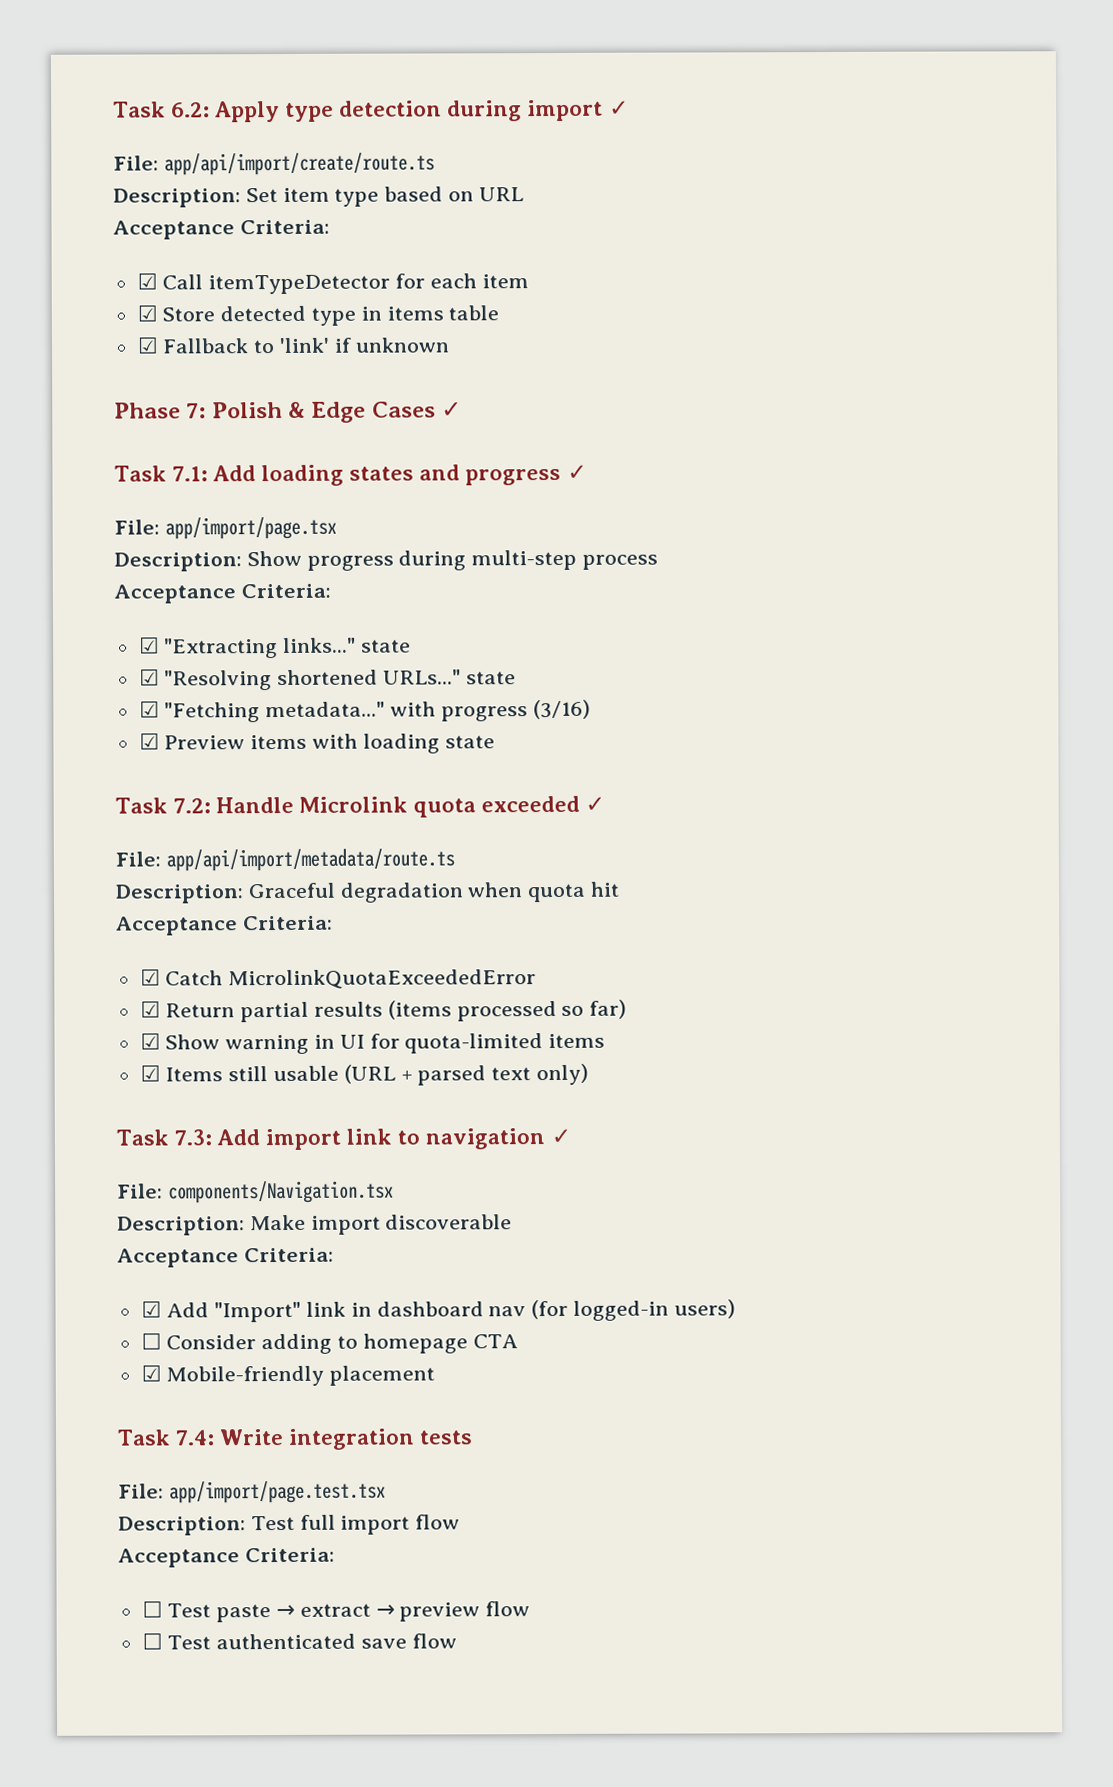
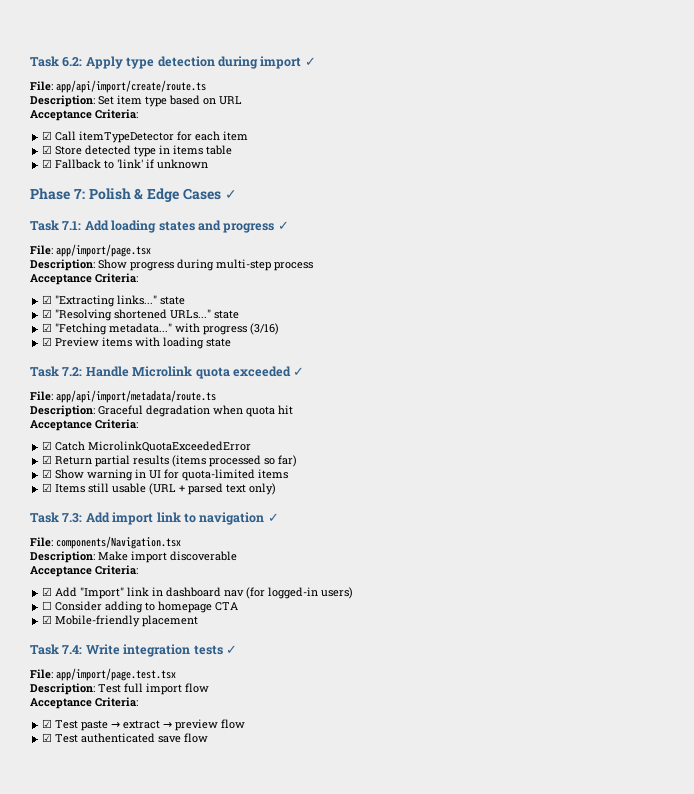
- Task 7.4: Write integration tests
+ Task 7.4: Write integration tests ✓
- ☐ Test paste → extract → preview flow
+ ☑ Test paste → extract → preview flow
- ☐ Test authenticated save flow
+ ☑ Test authenticated save flow

